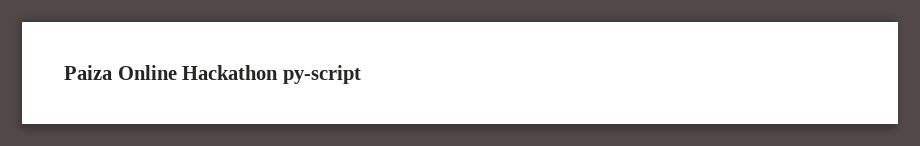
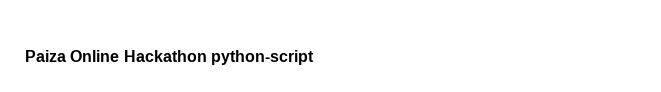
- Paiza Online Hackathon py-script
+ Paiza Online Hackathon python-script

